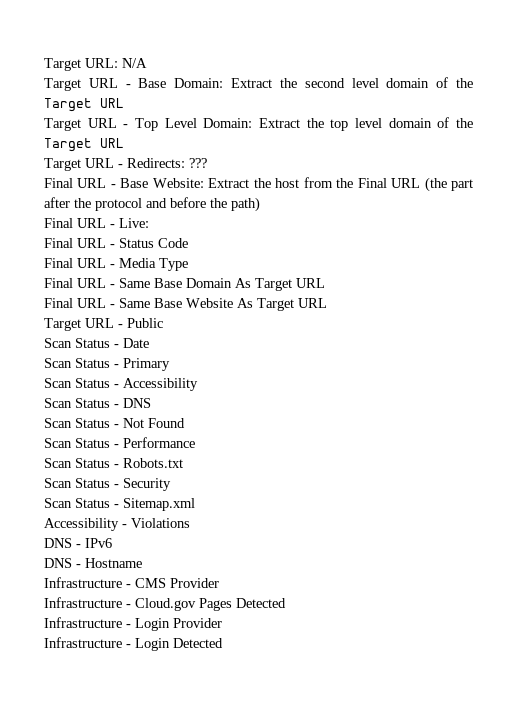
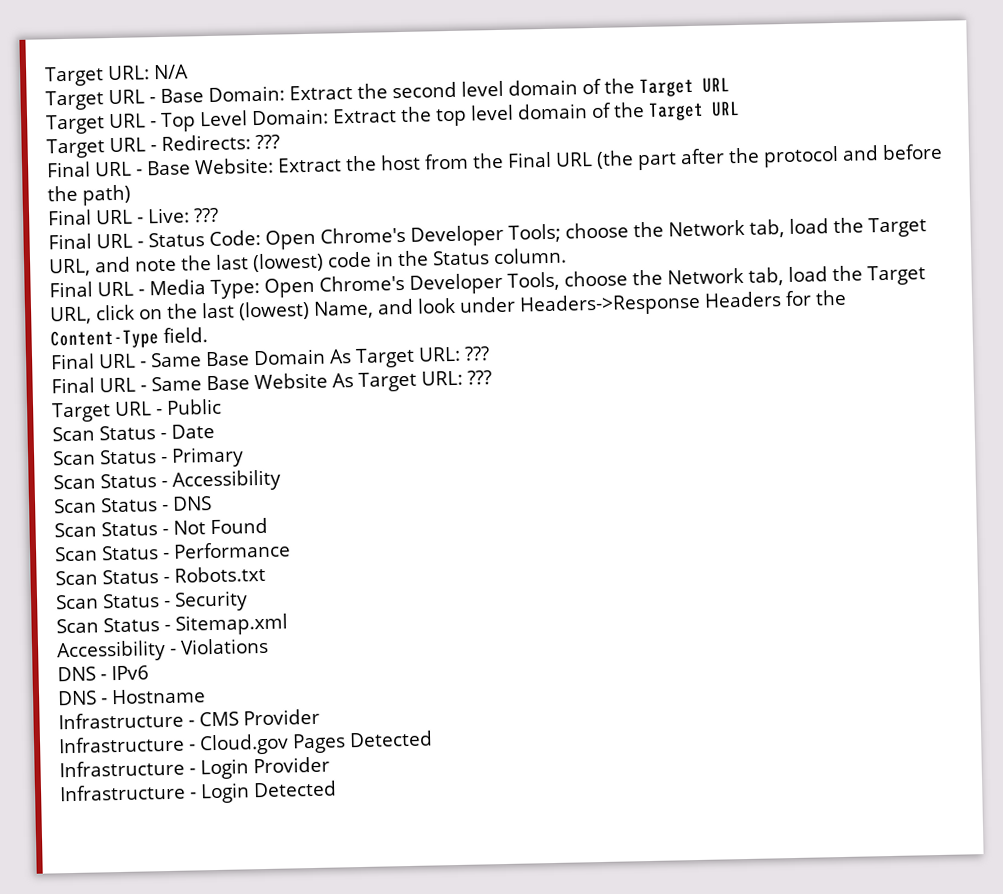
- Final URL - Live:
+ Final URL - Live: ???
- Final URL - Status Code
- Final URL - Media Type
+ Final URL - Status Code: Open Chrome's Developer Tools; choose the Network tab, load the Target URL, and note the last (lowest) code in the Status column.
+ Final URL - Media Type: Open Chrome's Developer Tools, choose the Network tab, load the Target URL, click on the last (lowest) Name, and look under Headers->Response Headers for the Content-Type field.
- Final URL - Same Base Domain As Target URL
+ Final URL - Same Base Domain As Target URL: ???
- Final URL - Same Base Website As Target URL
+ Final URL - Same Base Website As Target URL: ???

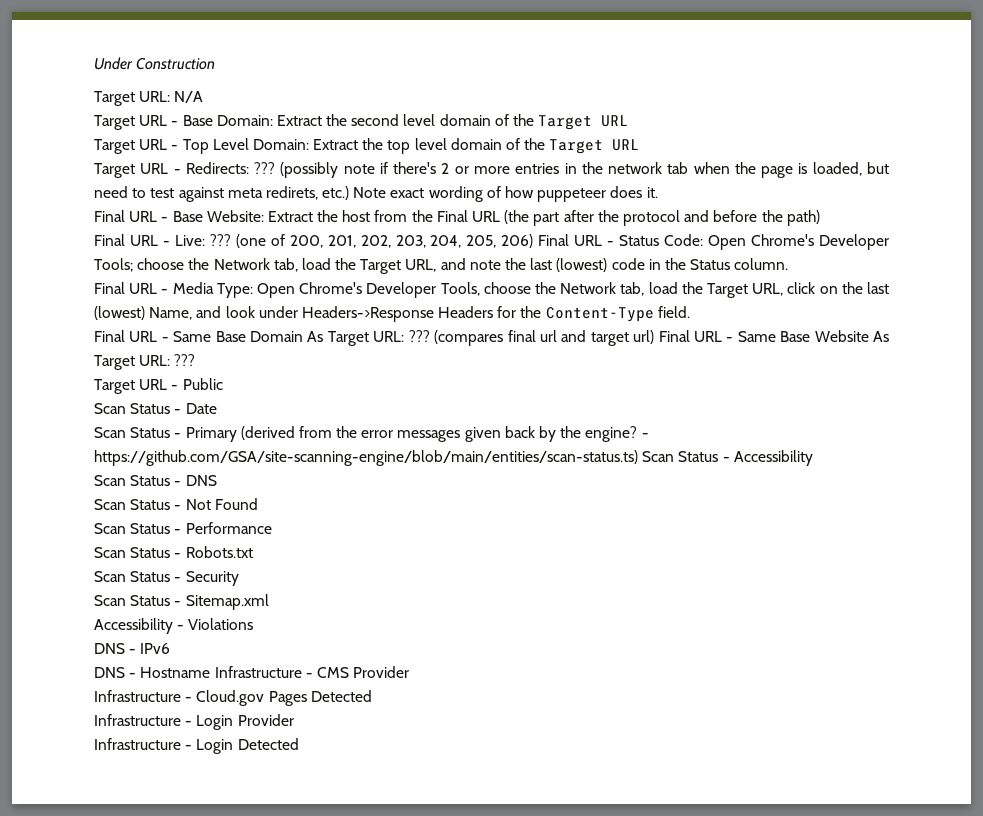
+ Under Construction
+ (possibly note if there's 2 or more entries in the network tab when the page is loaded, but need to test against meta redirets, etc.) Note exact wording of how puppeteer does it.
- Final URL - Live: ???
- Final URL - Status Code: Open Chrome's Developer Tools; choose the Network tab, load the Target URL, and note the last (lowest) code in the Status column.
+ Final URL - Live: ??? (one of 200, 201, 202, 203, 204, 205, 206) Final URL - Status Code: Open Chrome's Developer Tools; choose the Network tab, load the Target URL, and note the last (lowest) code in the Status column.
- Final URL - Same Base Domain As Target URL: ???
- Final URL - Same Base Website As Target URL: ???
+ Final URL - Same Base Domain As Target URL: ??? (compares final url and target url) Final URL - Same Base Website As Target URL: ???
- Scan Status - Primary
- Scan Status - Accessibility
+ Scan Status - Primary (derived from the error messages given back by the engine? - https://github.com/GSA/site-scanning-engine/blob/main/entities/scan-status.ts) Scan Status - Accessibility
- DNS - Hostname
- Infrastructure - CMS Provider
+ DNS - Hostname Infrastructure - CMS Provider

